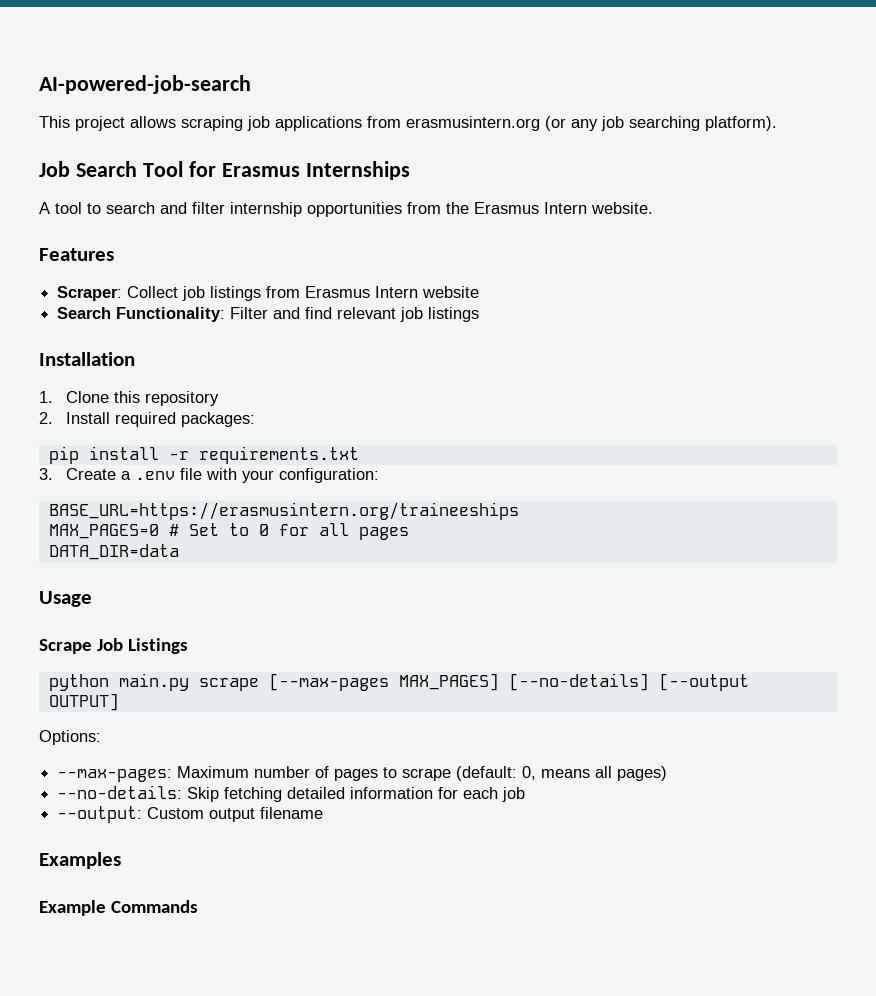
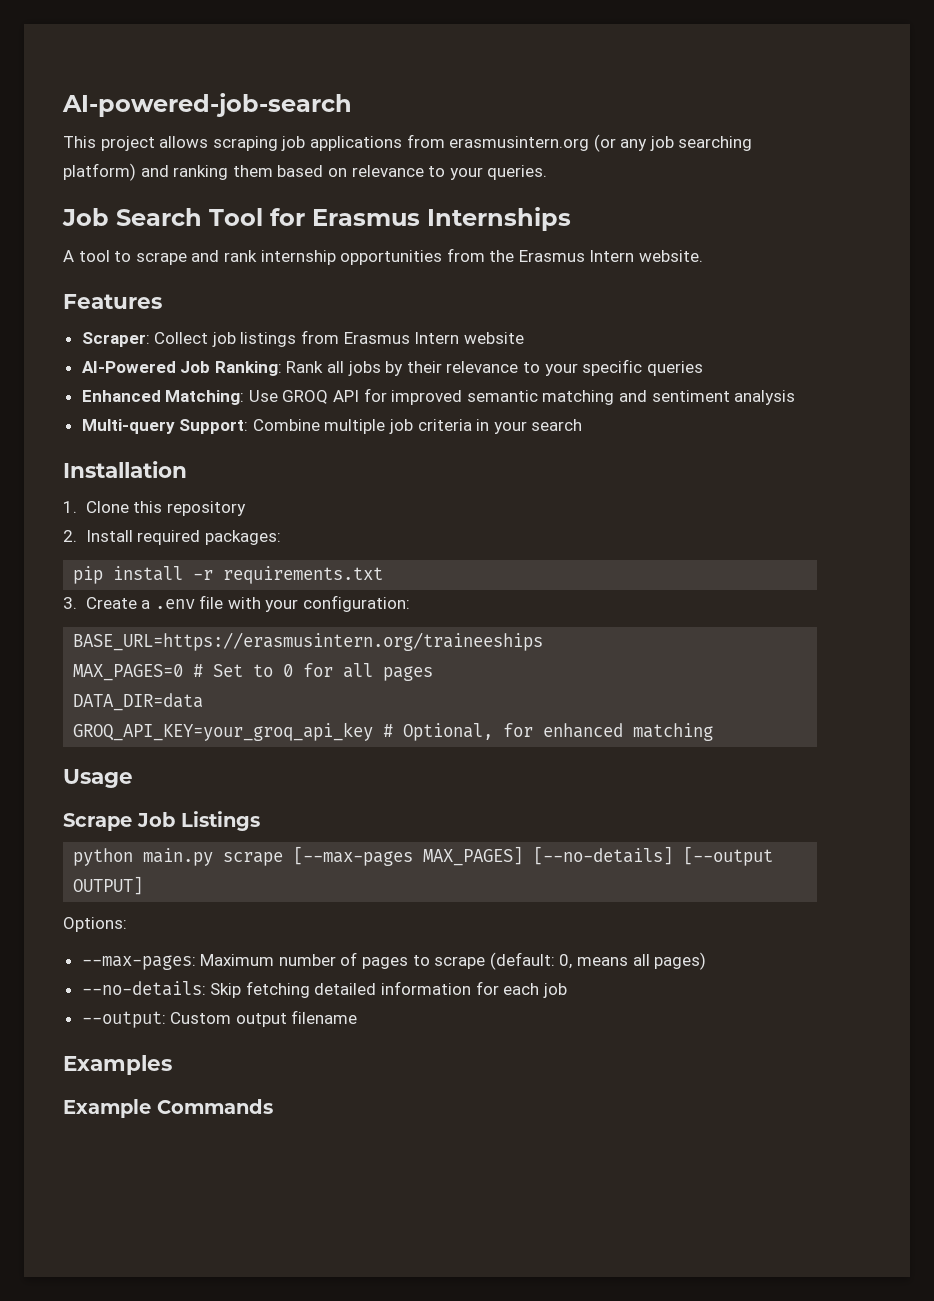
- This project allows scraping job applications from erasmusintern.org (or any job searching platform).
+ This project allows scraping job applications from erasmusintern.org (or any job searching platform) and ranking them based on relevance to your queries.
- A tool to search and filter internship opportunities from the Erasmus Intern website.
+ A tool to scrape and rank internship opportunities from the Erasmus Intern website.
- Search Functionality: Filter and find relevant job listings
+ AI-Powered Job Ranking: Rank all jobs by their relevance to your specific queries
+ Enhanced Matching: Use GROQ API for improved semantic matching and sentiment analysis
+ Multi-query Support: Combine multiple job criteria in your search
+ GROQ_API_KEY=your_groq_api_key # Optional, for enhanced matching

